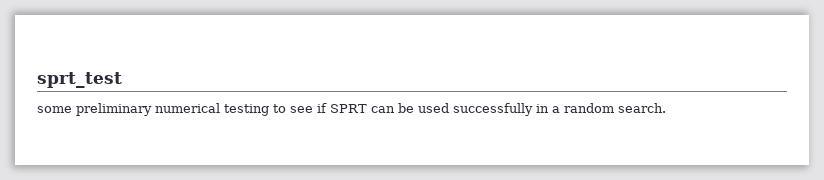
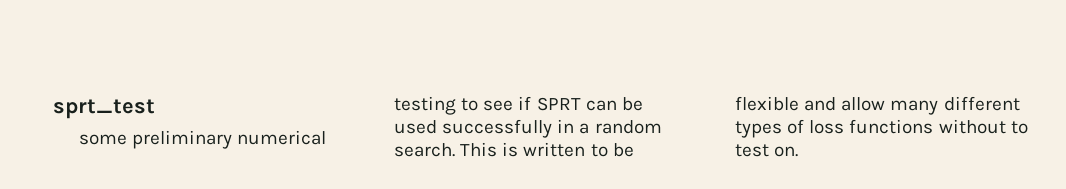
+ This is written to be flexible and allow many different types of loss functions without to test on.

